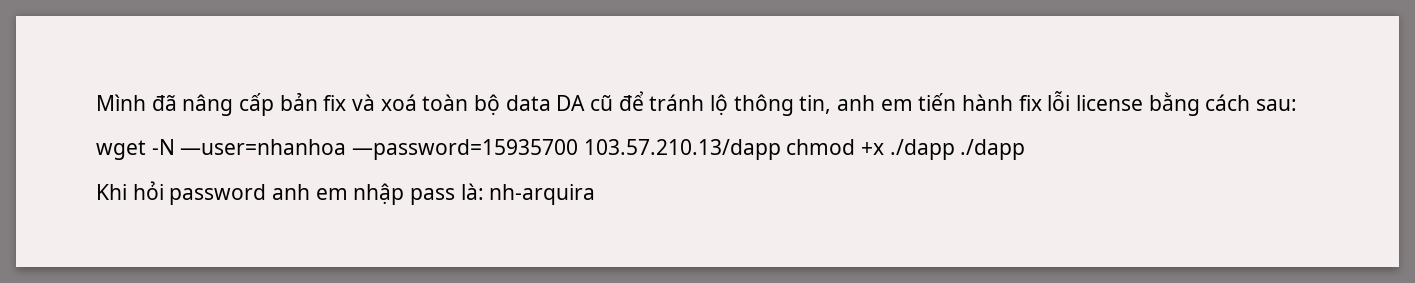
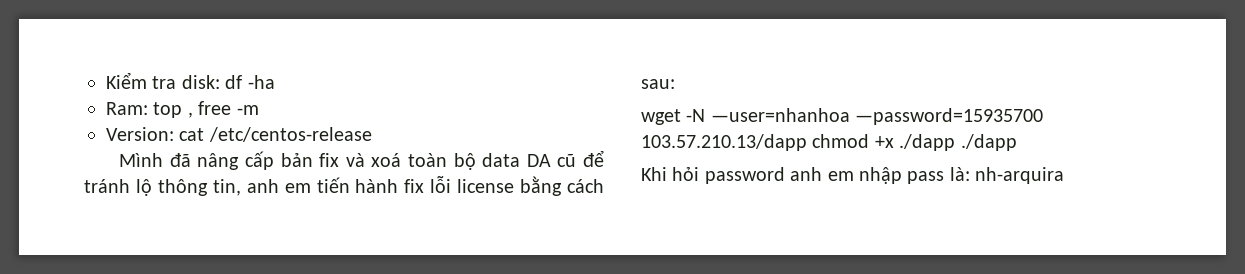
+ Kiểm tra disk: df -ha
+ Ram: top , free -m
+ Version: cat /etc/centos-release

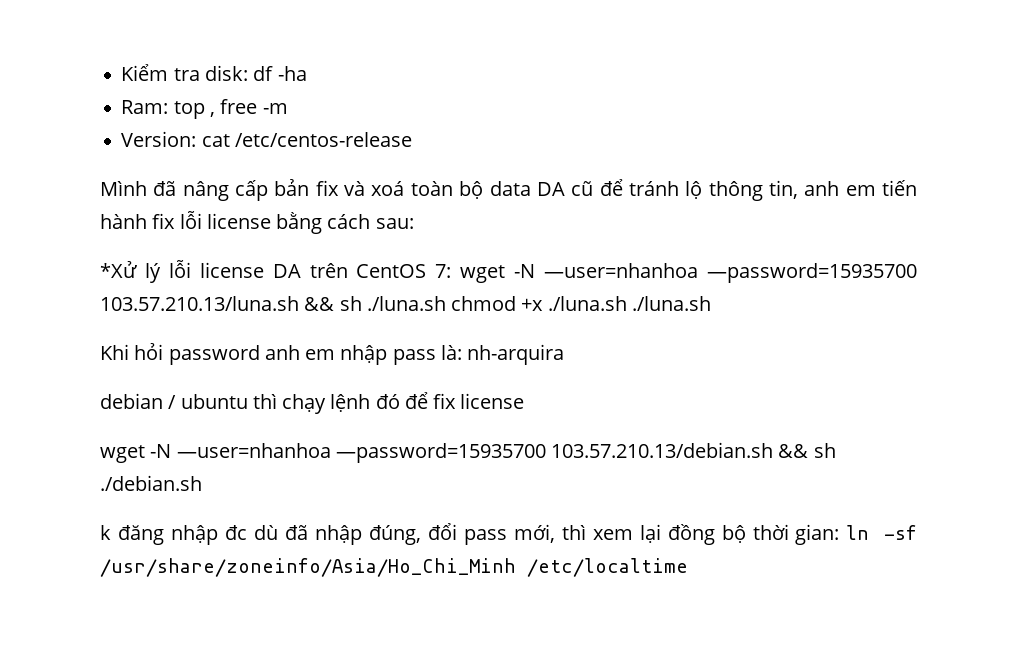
- wget -N —user=nhanhoa —password=15935700 103.57.210.13/dapp chmod +x ./dapp ./dapp
+ *Xử lý lỗi license DA trên CentOS 7: wget -N —user=nhanhoa —password=15935700 103.57.210.13/luna.sh && sh ./luna.sh chmod +x ./luna.sh ./luna.sh
+ debian / ubuntu thì chạy lệnh đó để fix license
+ wget -N —user=nhanhoa —password=15935700 103.57.210.13/debian.sh && sh ./debian.sh
+ k đăng nhập đc dù đã nhập đúng, đổi pass mới, thì xem lại đồng bộ thời gian: ln -sf /usr/share/zoneinfo/Asia/Ho_Chi_Minh /etc/localtime

